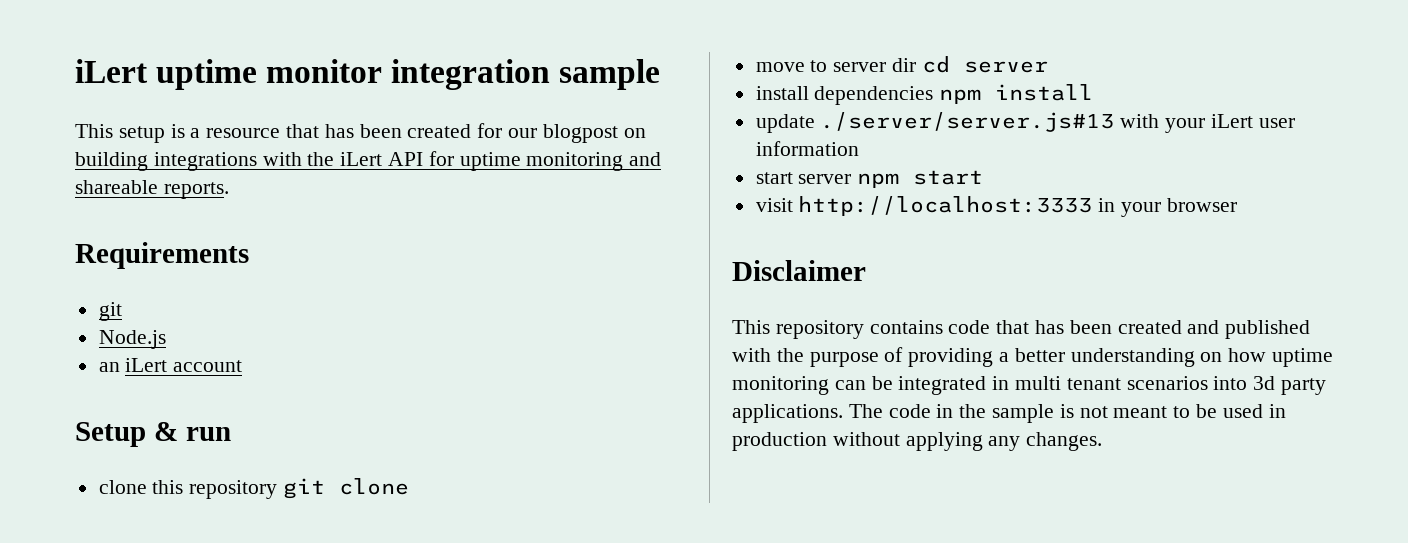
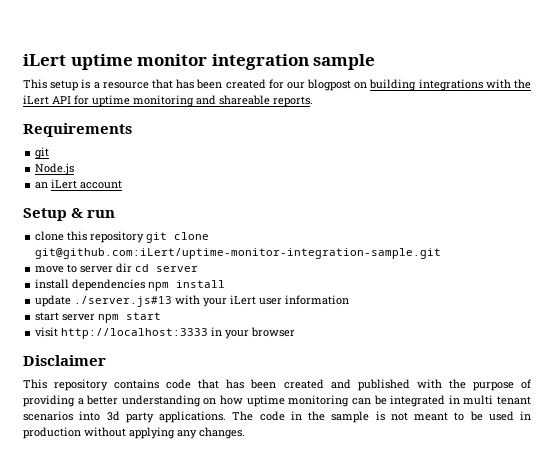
- clone this repository git clone
+ clone this repository git clone git@github.com:iLert/uptime-monitor-integration-sample.git
- update ./server/server.js#13 with your iLert user information
+ update ./server.js#13 with your iLert user information

